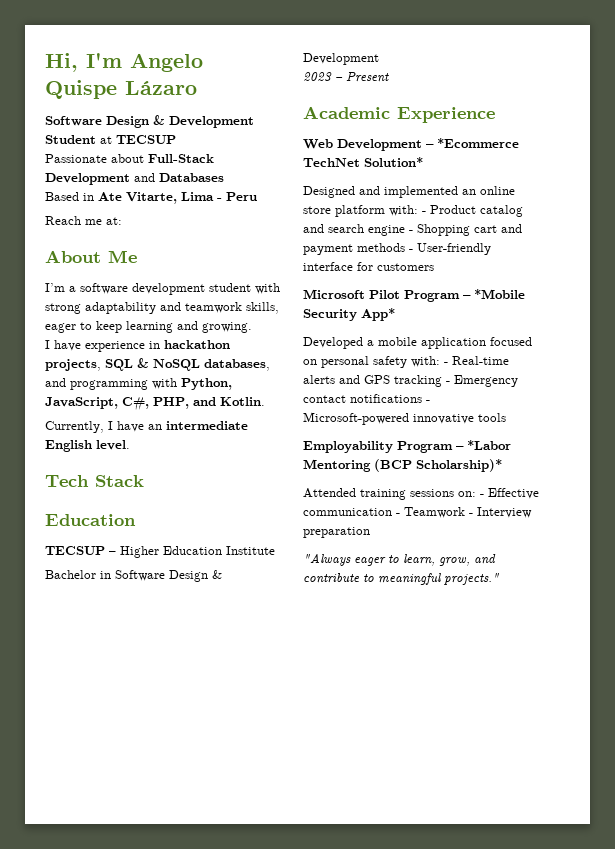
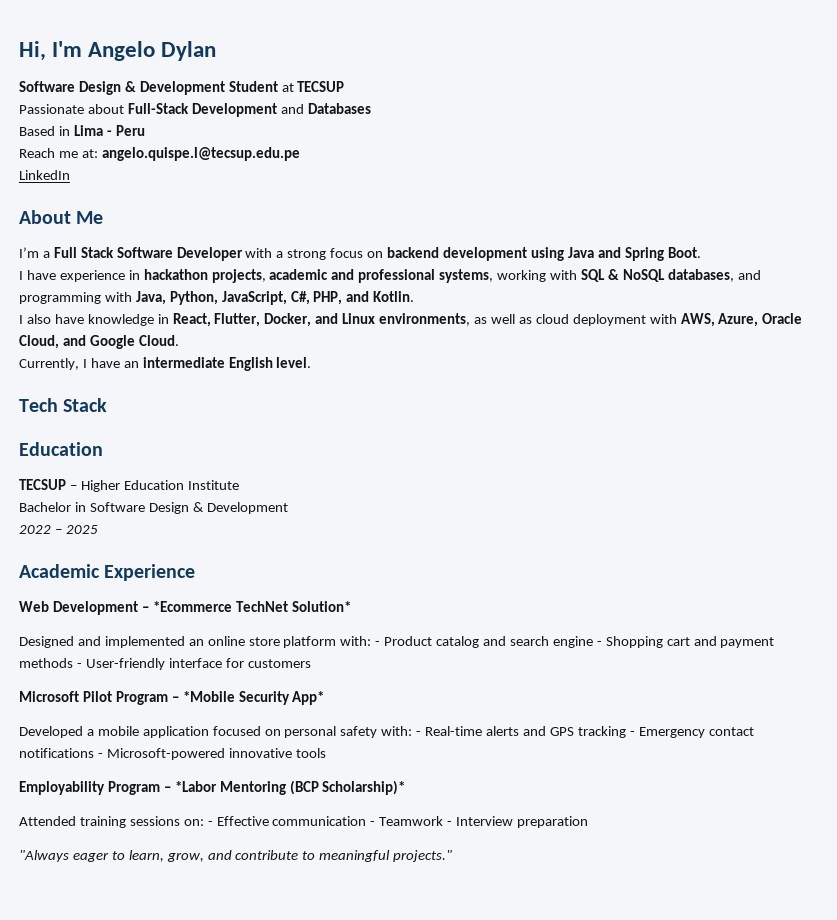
- Hi, I'm Angelo Quispe Lázaro
+ Hi, I'm Angelo Dylan
- Based in Ate Vitarte, Lima - Peru
+ Based in Lima - Peru
- Reach me at:
+ Reach me at: angelo.quispe.l@tecsup.edu.pe
+ LinkedIn
- I’m a software development student with strong adaptability and teamwork skills, eager to keep learning and growing.
+ I’m a Full Stack Software Developer with a strong focus on backend development using Java and Spring Boot.
- I have experience in hackathon projects, SQL & NoSQL databases, and programming with Python, JavaScript, C#, PHP, and Kotlin.
+ I have experience in hackathon projects, academic and professional systems, working with SQL & NoSQL databases, and programming with Java, Python, JavaScript, C#, PHP, and Kotlin.
+ I also have knowledge in React, Flutter, Docker, and Linux environments, as well as cloud deployment with AWS, Azure, Oracle Cloud, and Google Cloud.
- 2023 – Present
+ 2022 – 2025

